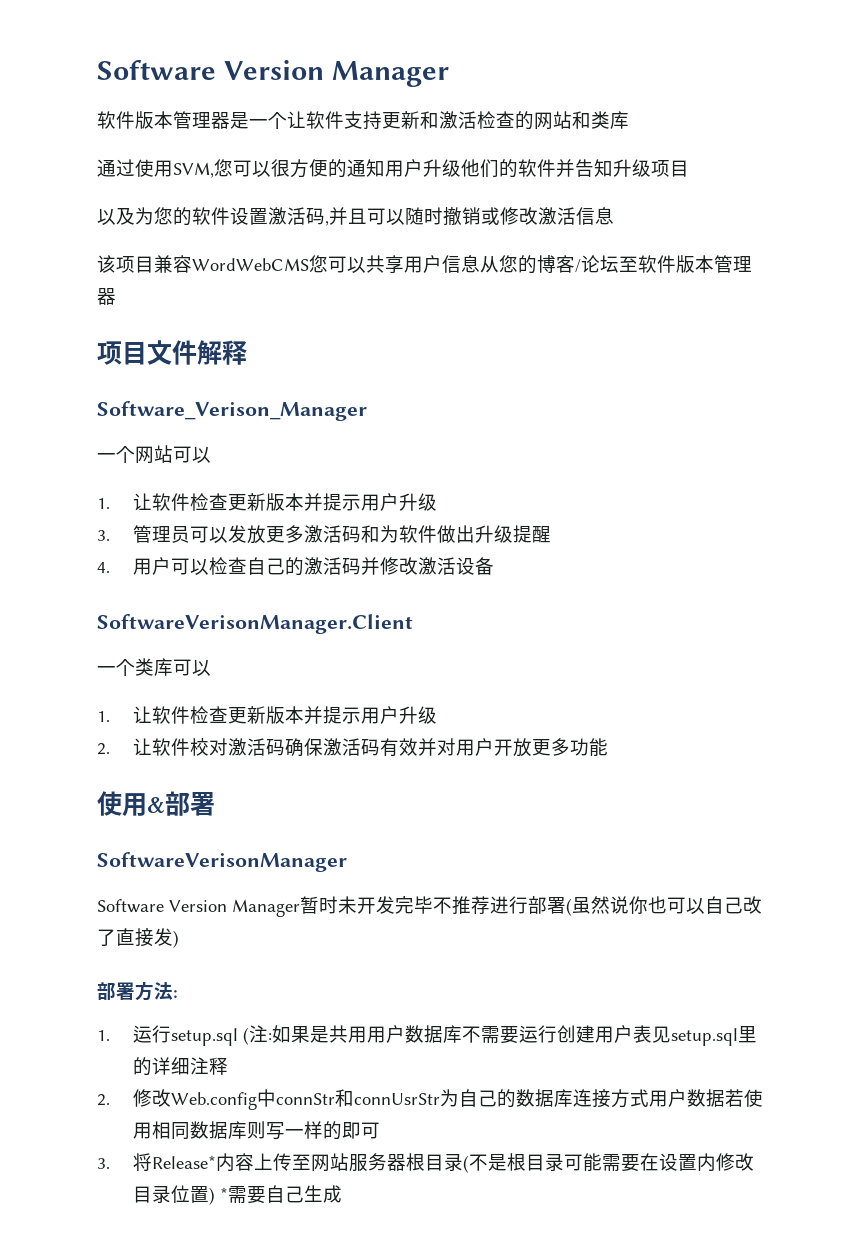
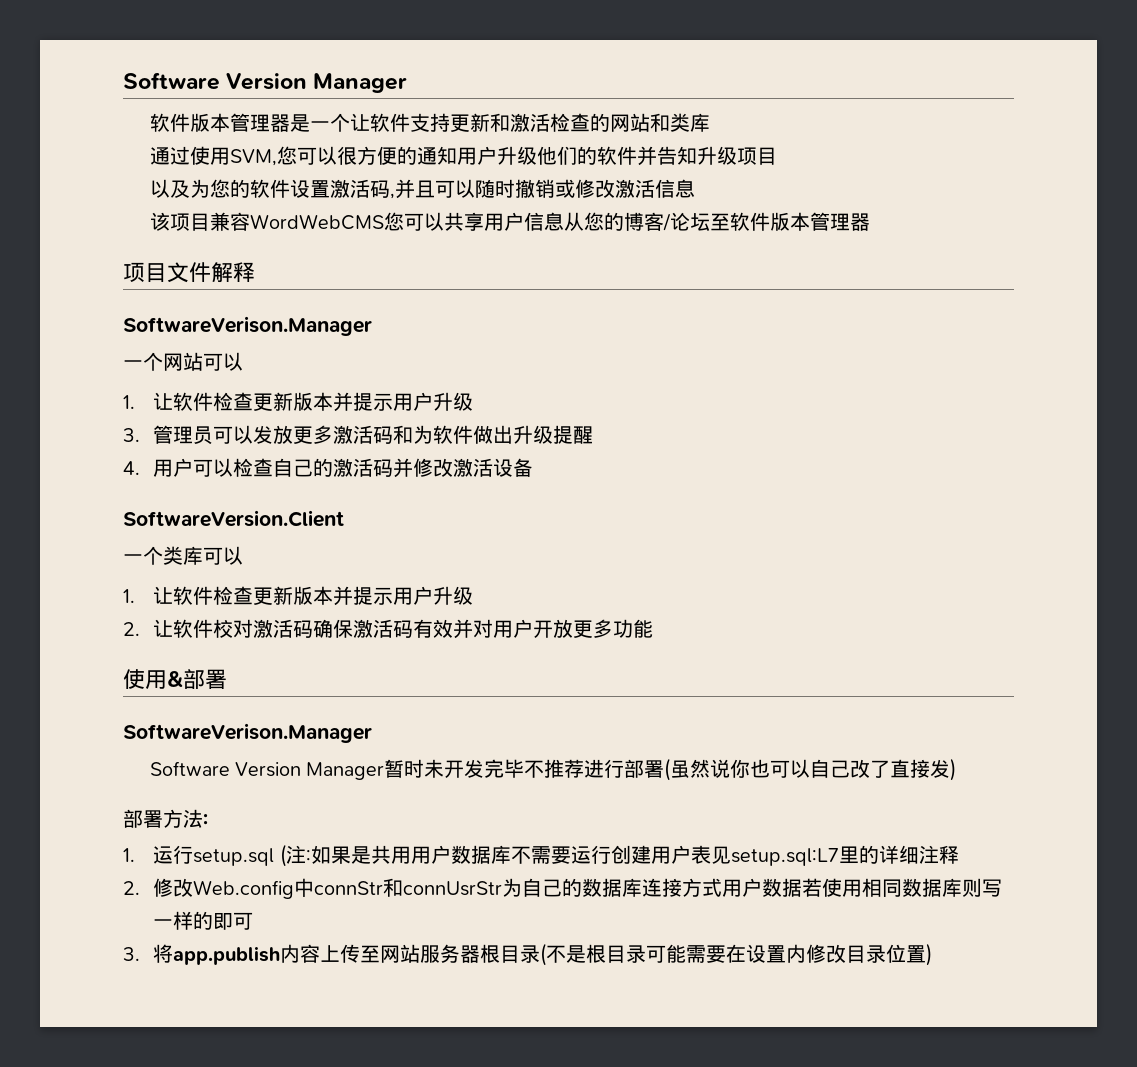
  项目文件解释
- Software_Verison_Manager
+ SoftwareVerison.Manager
- SoftwareVerisonManager.Client
+ SoftwareVersion.Client
  使用&部署
- SoftwareVerisonManager
+ SoftwareVerison.Manager
- 1.运行setup.sql (注:如果是共用用户数据库不需要运行创建用户表见setup.sql里的详细注释
+ 1.运行setup.sql (注:如果是共用用户数据库不需要运行创建用户表见setup.sql:L7里的详细注释
- 3.将Release*内容上传至网站服务器根目录(不是根目录可能需要在设置内修改目录位置) *需要自己生成
+ 3.将app.publish内容上传至网站服务器根目录(不是根目录可能需要在设置内修改目录位置)

